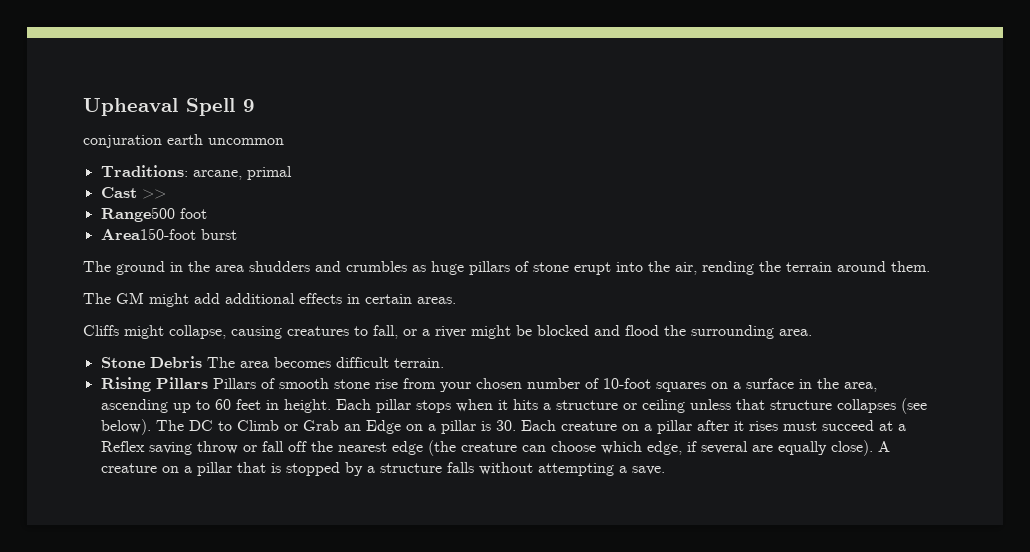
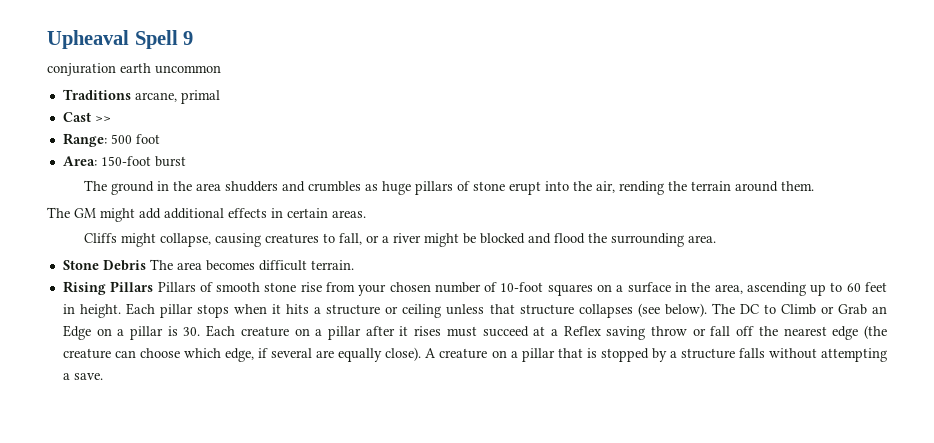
- Traditions: arcane, primal
+ Traditions arcane, primal
- Range500 foot
+ Range: 500 foot
- Area150-foot burst
+ Area: 150-foot burst

